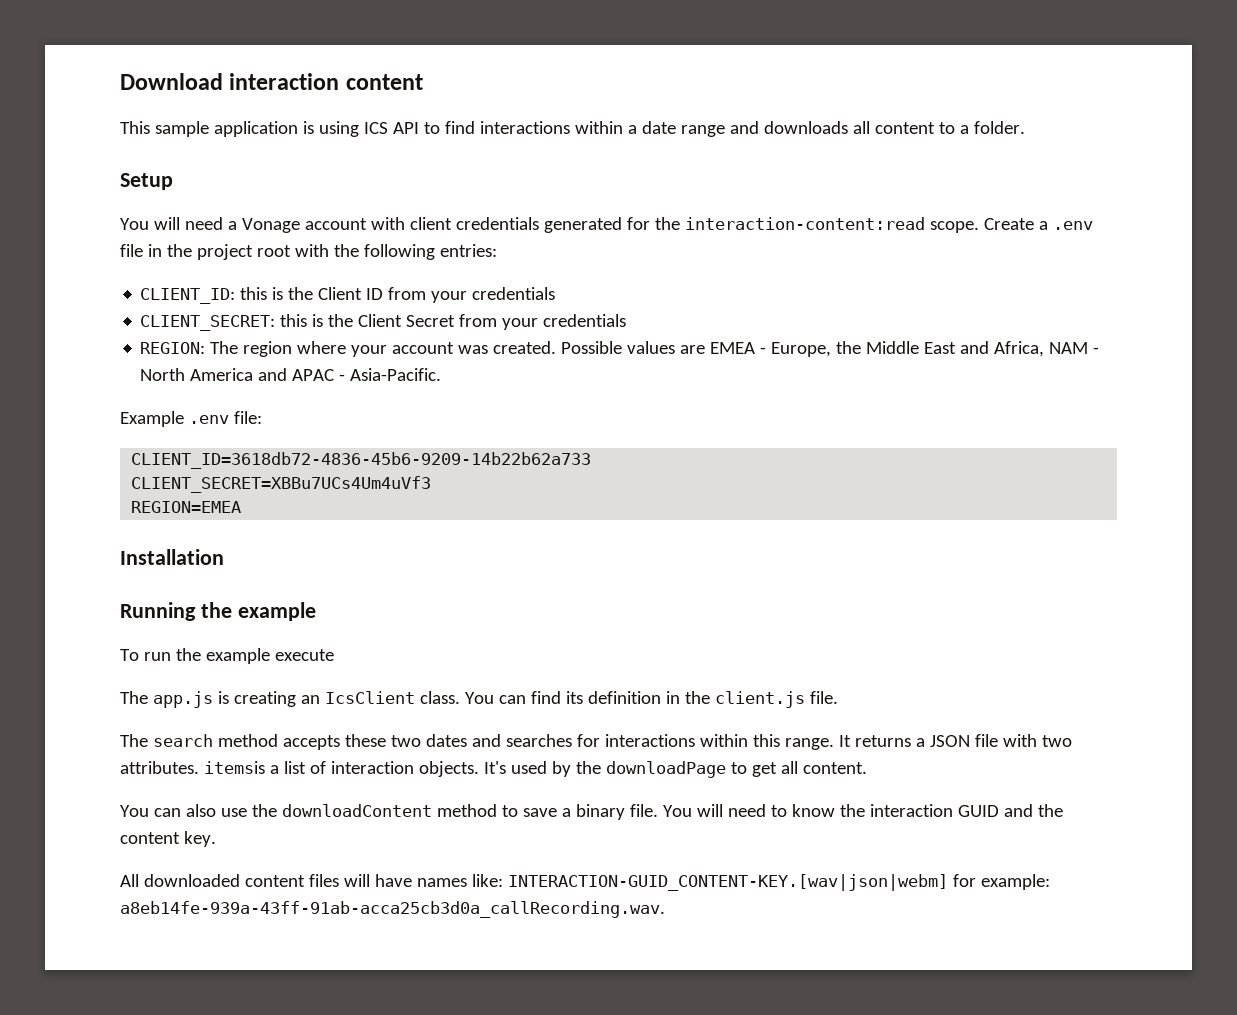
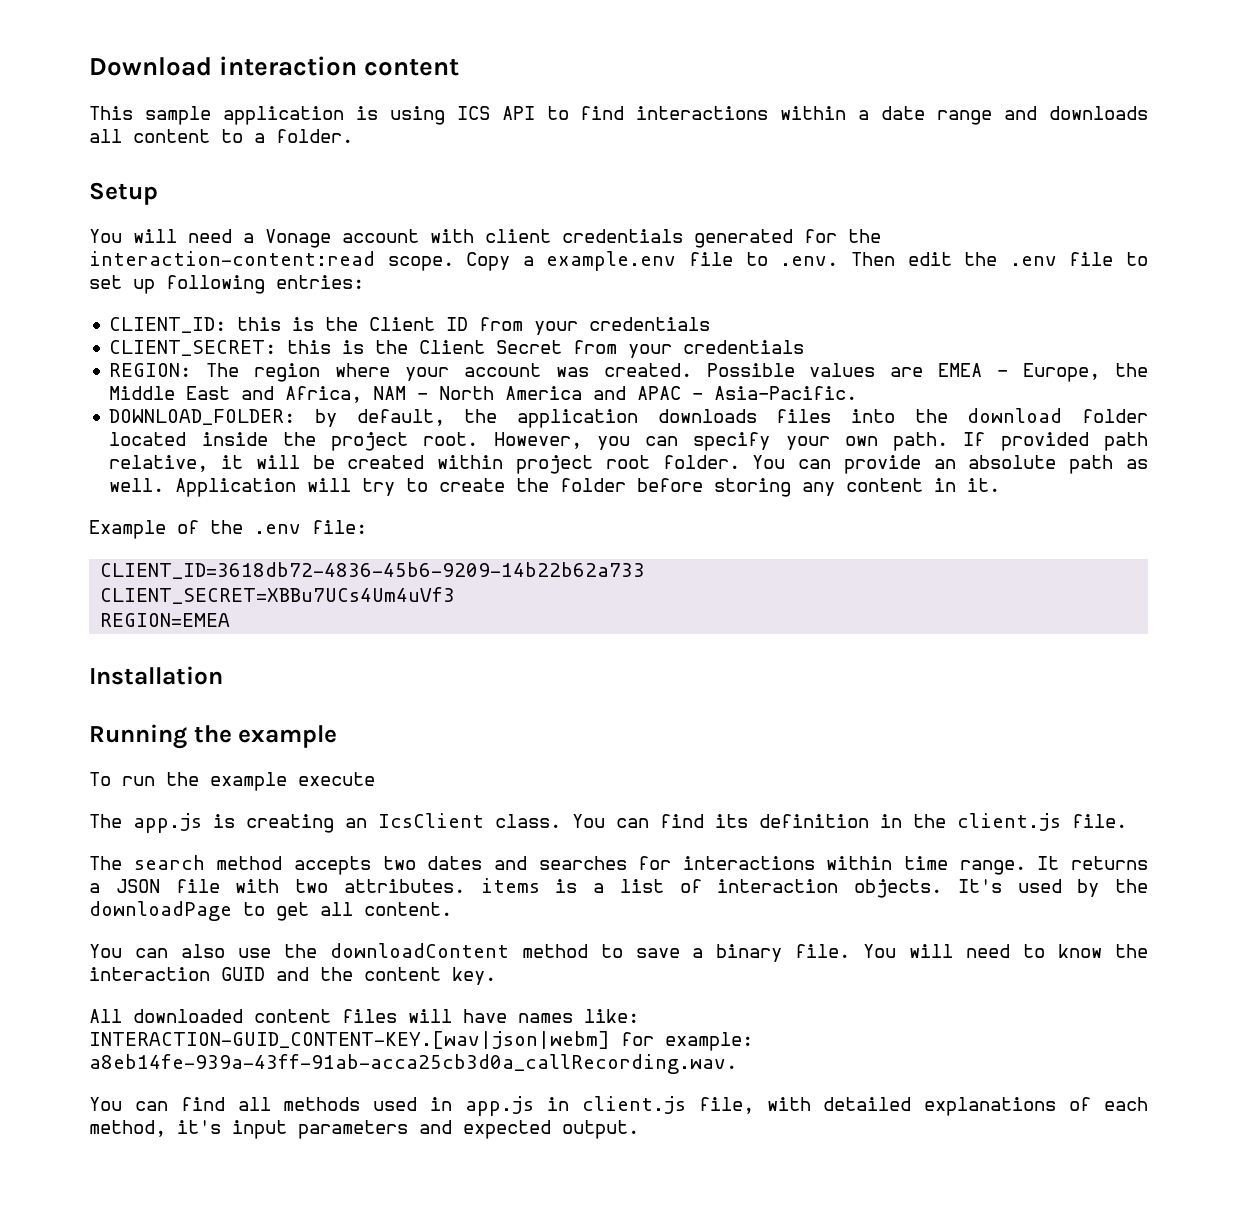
- Create a .env file in the project root with the following entries:
+ Copy a example.env file to .env. Then edit the .env file to set up following entries:
+ DOWNLOAD_FOLDER: by default, the application downloads files into the download folder located inside the project root. However, you can specify your own path. If provided path relative, it will be created within project root folder. You can provide an absolute path as well. Application will try to create the folder before storing any content in it.
- Example .env file:
+ Example of the .env file:
- The search method accepts these two dates and searches for interactions within this range.
+ The search method accepts two dates and searches for interactions within time range.
- It returns a JSON file with two attributes. itemsis a list of interaction objects.
+ It returns a JSON file with two attributes. items is a list of interaction objects.
+ You can find all methods used in app.js in client.js file, with detailed explanations of each method, it's input parameters and expected output.

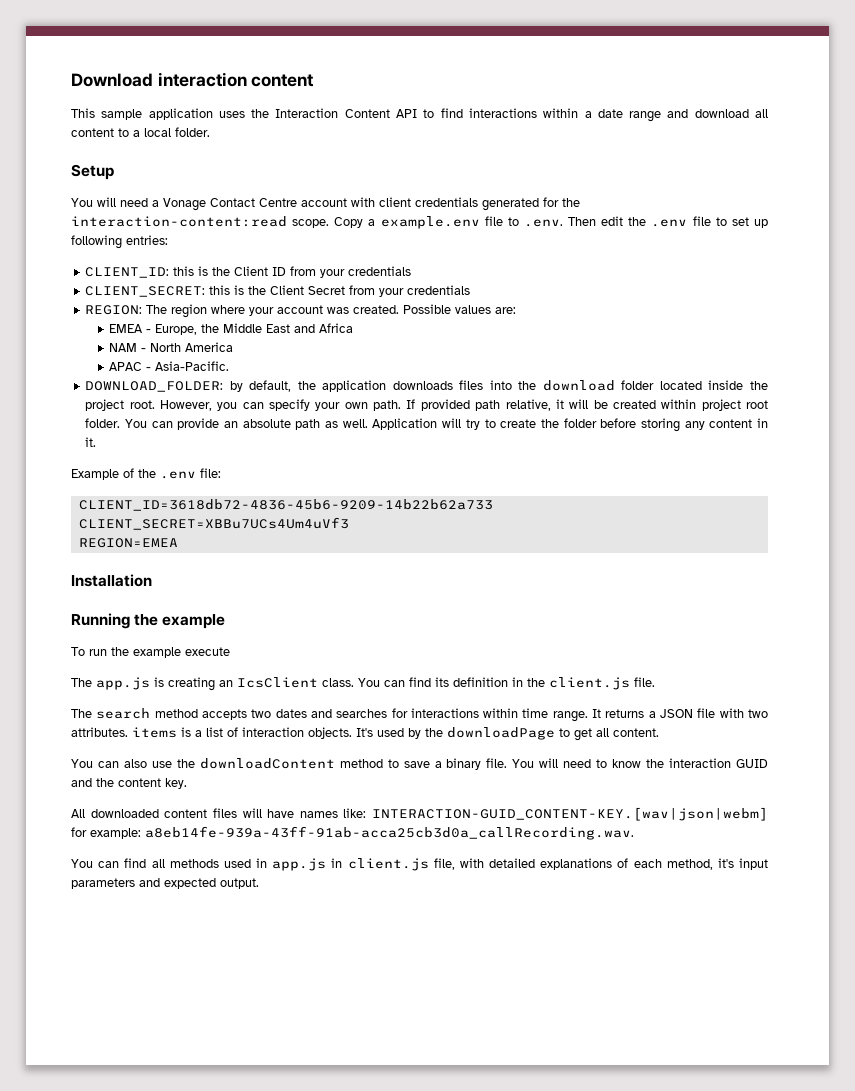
- This sample application is using ICS API to find interactions within a date range and downloads all content to a folder.
+ This sample application uses the Interaction Content API to find interactions within a date range and download all content to a local folder.
- You will need a Vonage account with client credentials generated for the interaction-content:read scope.
+ You will need a Vonage Contact Centre account with client credentials generated for the interaction-content:read scope.
- Possible values are EMEA - Europe, the Middle East and Africa, NAM - North America and APAC - Asia-Pacific.
+ Possible values are:
+ EMEA - Europe, the Middle East and Africa
+ NAM - North America
+ APAC - Asia-Pacific.

